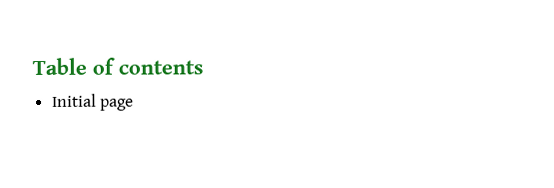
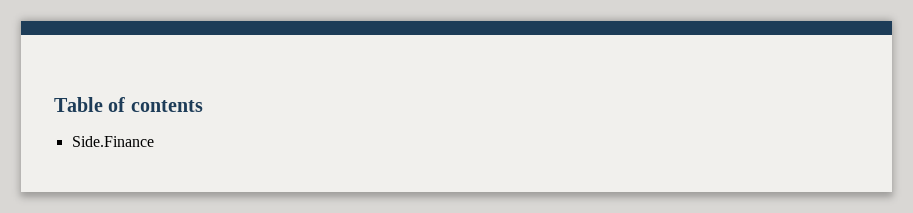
- Initial page
+ Side.Finance

